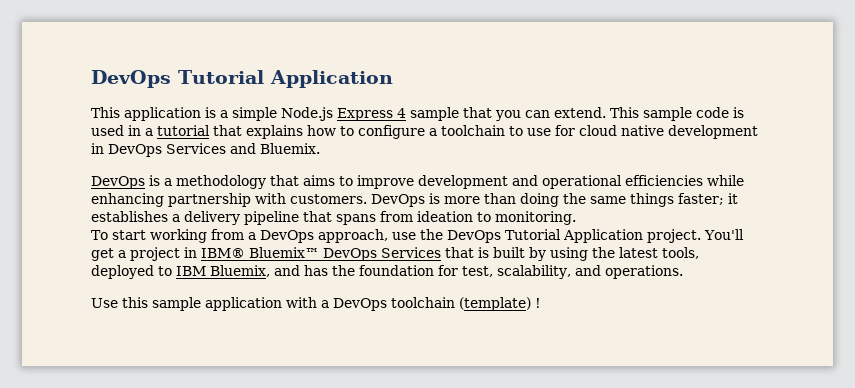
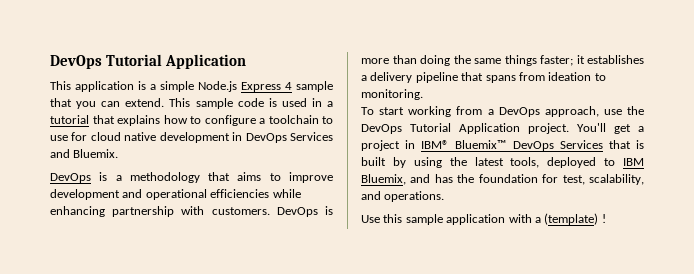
- Use this sample application with a DevOps toolchain (template) !
+ Use this sample application with a (template) !

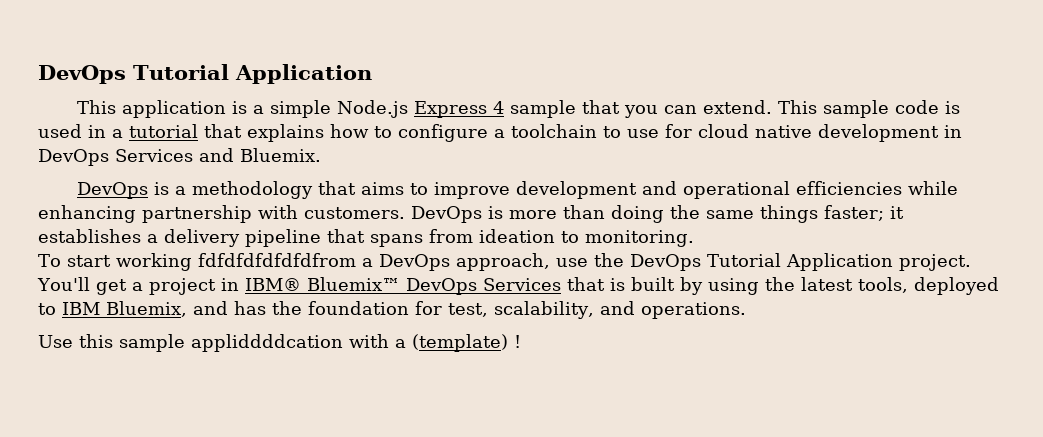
- To start working from a DevOps approach, use the DevOps Tutorial Application project.
+ To start working fdfdfdfdfdfdfrom a DevOps approach, use the DevOps Tutorial Application project.
- Use this sample application with a (template) !
+ Use this sample appliddddcation with a (template) !

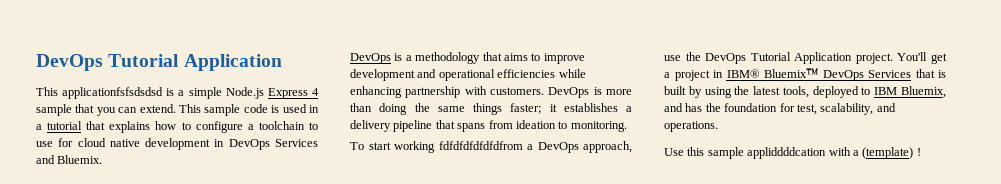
- This application is a simple Node.js Express 4 sample that you can extend.
+ This applicationfsfsdsdsd is a simple Node.js Express 4 sample that you can extend.

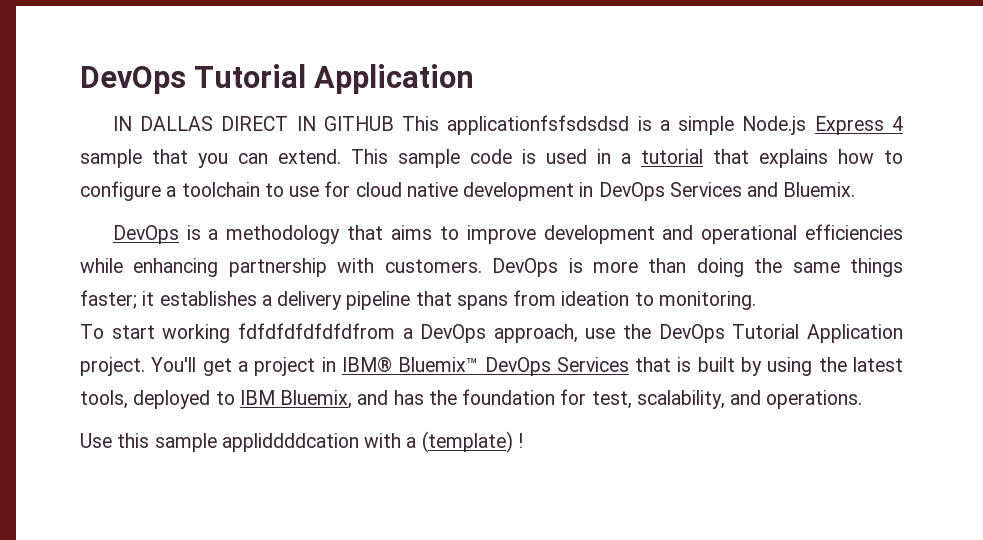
- This applicationfsfsdsdsd is a simple Node.js Express 4 sample that you can extend.
+ IN DALLAS DIRECT IN GITHUB This applicationfsfsdsdsd is a simple Node.js Express 4 sample that you can extend.

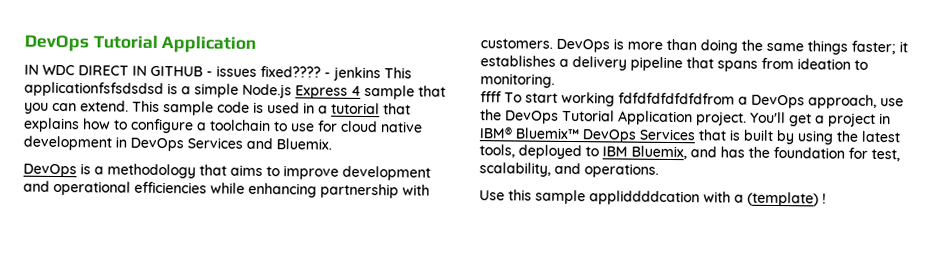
- IN DALLAS DIRECT IN GITHUB This applicationfsfsdsdsd is a simple Node.js Express 4 sample that you can extend.
+ IN WDC DIRECT IN GITHUB - issues fixed???? - jenkins This applicationfsfsdsdsd is a simple Node.js Express 4 sample that you can extend.
- To start working fdfdfdfdfdfdfrom a DevOps approach, use the DevOps Tutorial Application project.
+ ffff To start working fdfdfdfdfdfdfrom a DevOps approach, use the DevOps Tutorial Application project.

